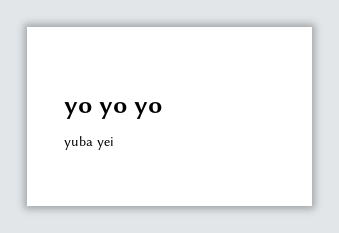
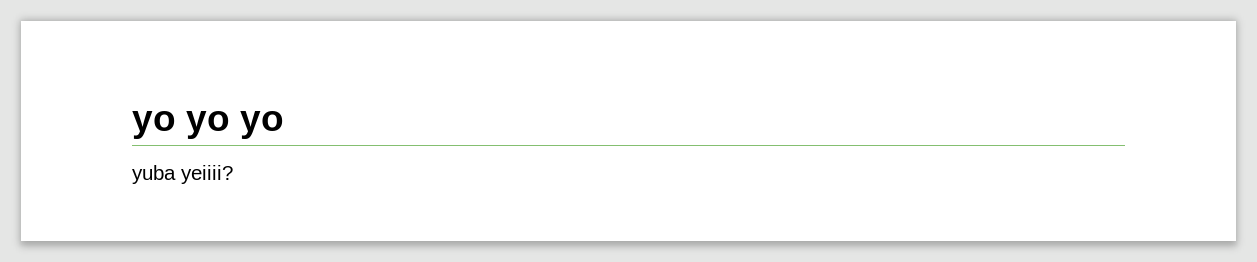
- yuba yei
+ yuba yeiiii?

